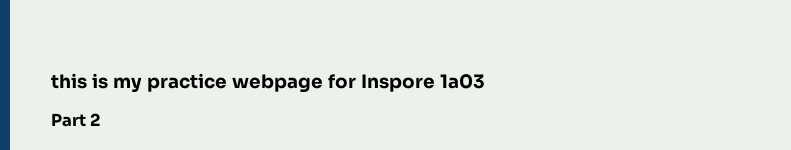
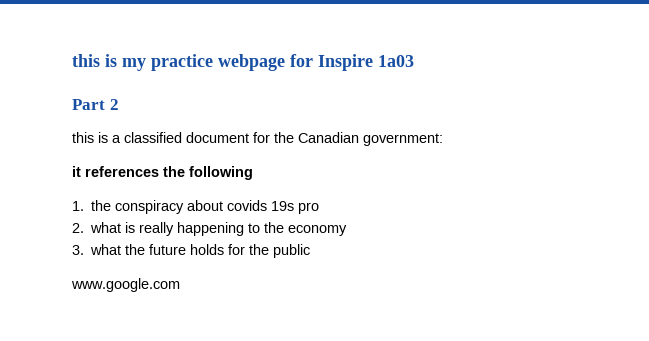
- this is my practice webpage for Inspore 1a03
+ this is my practice webpage for Inspire 1a03
+ this is a classified document for the Canadian government:
+ it references the following
+ 1. the conspiracy about covids 19s pro
+ 2. what is really happening to the economy
+ 3. what the future holds for the public
+ www.google.com

